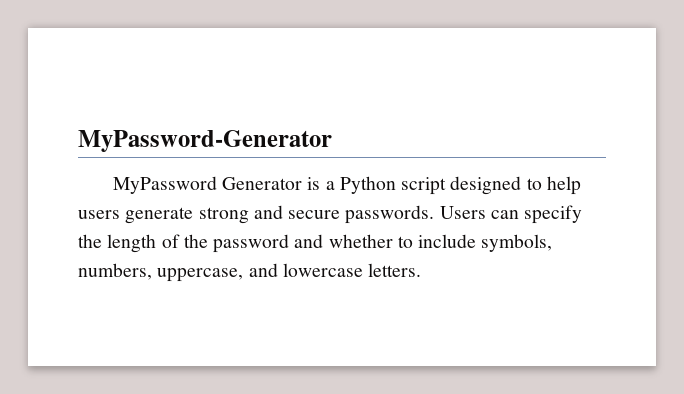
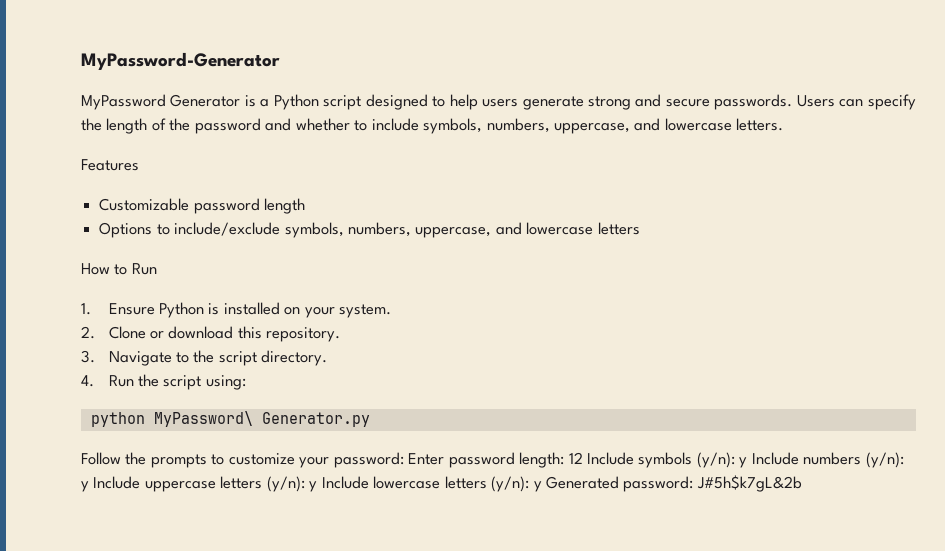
+ Features
+ Customizable password length
+ Options to include/exclude symbols, numbers, uppercase, and lowercase letters
+ How to Run
+ 1. Ensure Python is installed on your system.
+ 2. Clone or download this repository.
+ 3. Navigate to the script directory.
+ 4. Run the script using:
+ python MyPassword\ Generator.py
+ Follow the prompts to customize your password: Enter password length: 12 Include symbols (y/n): y Include numbers (y/n): y Include uppercase letters (y/n): y Include lowercase letters (y/n): y Generated password: J#5h$k7gL&2b

